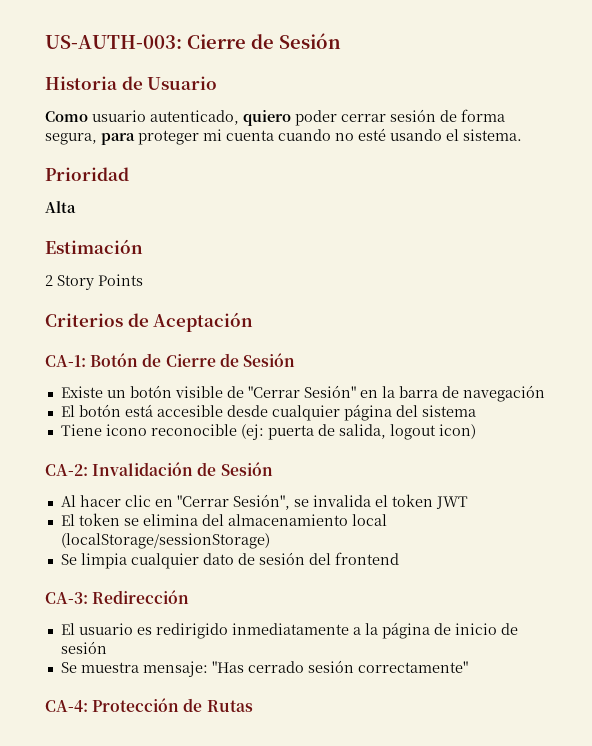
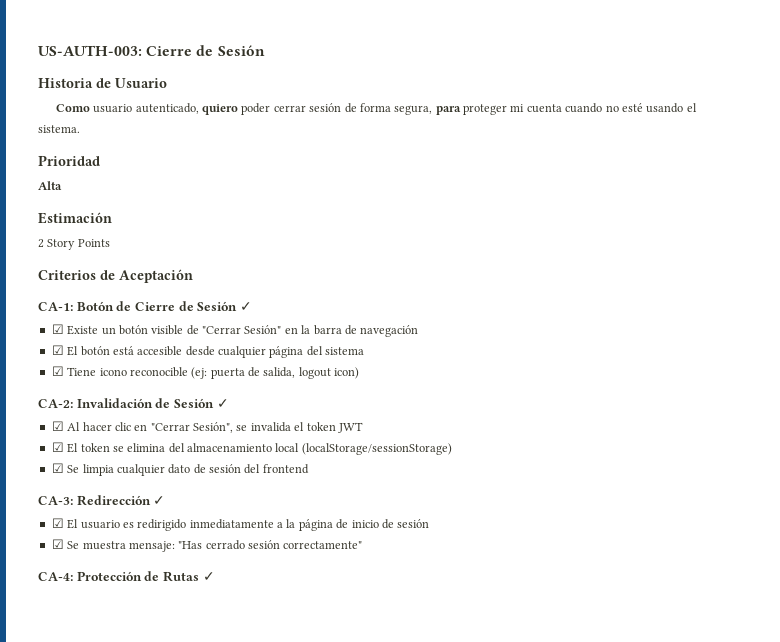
- CA-1: Botón de Cierre de Sesión
- Existe un botón visible de "Cerrar Sesión" en la barra de navegación
+ CA-1: Botón de Cierre de Sesión ✓
+ ☑ Existe un botón visible de "Cerrar Sesión" en la barra de navegación
- El botón está accesible desde cualquier página del sistema
+ ☑ El botón está accesible desde cualquier página del sistema
- Tiene icono reconocible (ej: puerta de salida, logout icon)
+ ☑ Tiene icono reconocible (ej: puerta de salida, logout icon)
- CA-2: Invalidación de Sesión
- Al hacer clic en "Cerrar Sesión", se invalida el token JWT
+ CA-2: Invalidación de Sesión ✓
+ ☑ Al hacer clic en "Cerrar Sesión", se invalida el token JWT
- El token se elimina del almacenamiento local (localStorage/sessionStorage)
+ ☑ El token se elimina del almacenamiento local (localStorage/sessionStorage)
- Se limpia cualquier dato de sesión del frontend
+ ☑ Se limpia cualquier dato de sesión del frontend
- CA-3: Redirección
- El usuario es redirigido inmediatamente a la página de inicio de sesión
+ CA-3: Redirección ✓
+ ☑ El usuario es redirigido inmediatamente a la página de inicio de sesión
- Se muestra mensaje: "Has cerrado sesión correctamente"
+ ☑ Se muestra mensaje: "Has cerrado sesión correctamente"
- CA-4: Protección de Rutas
+ CA-4: Protección de Rutas ✓

